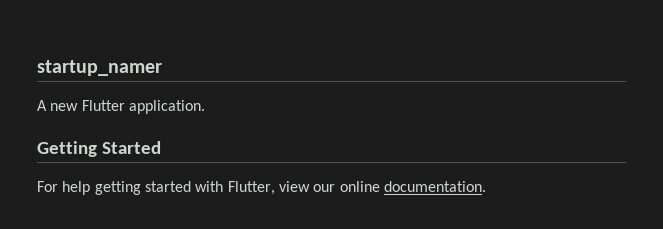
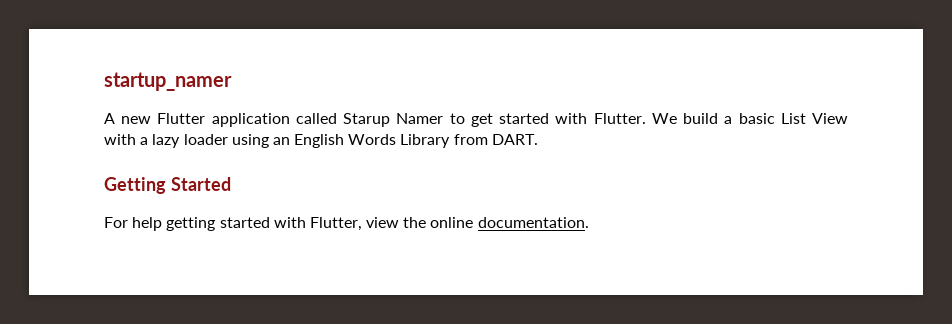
- A new Flutter application.
+ A new Flutter application called Starup Namer to get started with Flutter. We build a basic List View with a lazy loader using an English Words Library from DART.
- For help getting started with Flutter, view our online documentation.
+ For help getting started with Flutter, view the online documentation.

